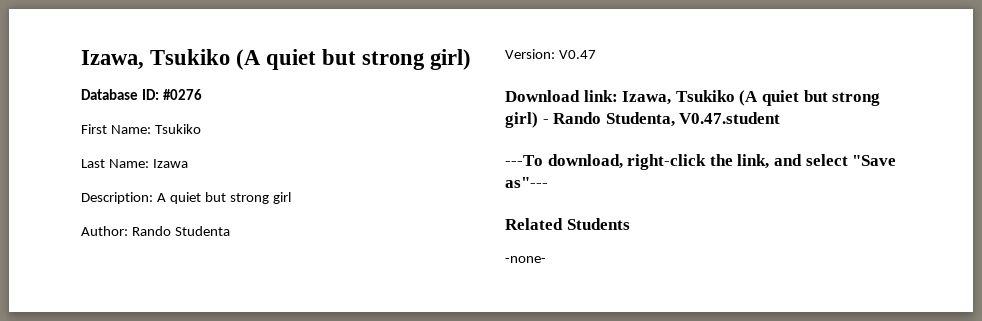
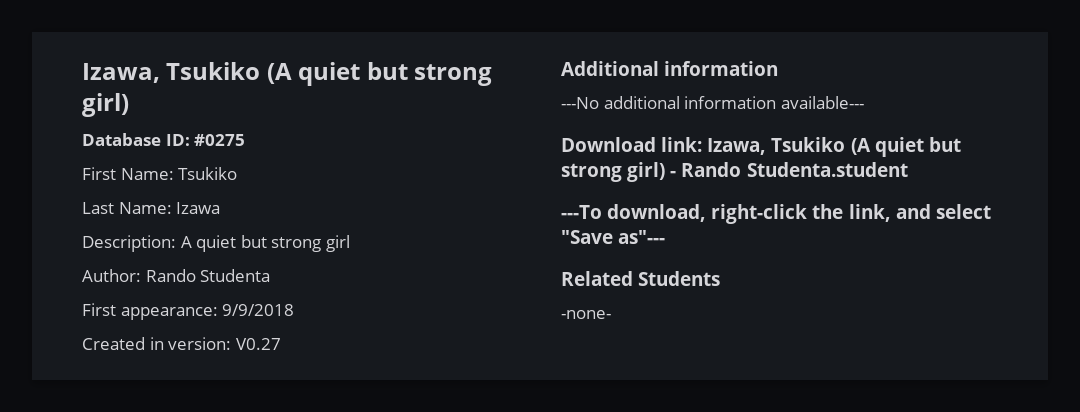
- Database ID: #0276
+ Database ID: #0275
- Version: V0.47
+ First appearance: 9/9/2018
+ Created in version: V0.27
+ Additional information
+ ---No additional information available---
- Download link: Izawa, Tsukiko (A quiet but strong girl) - Rando Studenta, V0.47.student
+ Download link: Izawa, Tsukiko (A quiet but strong girl) - Rando Studenta.student

